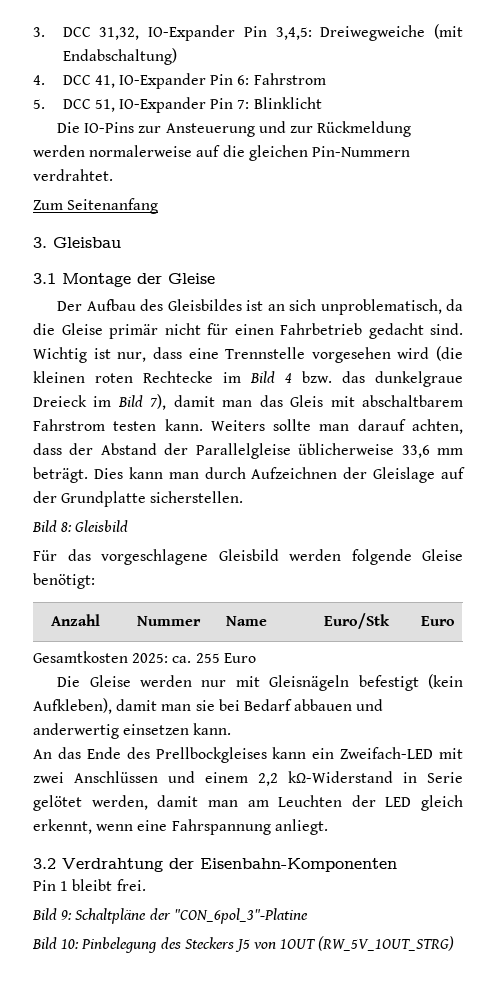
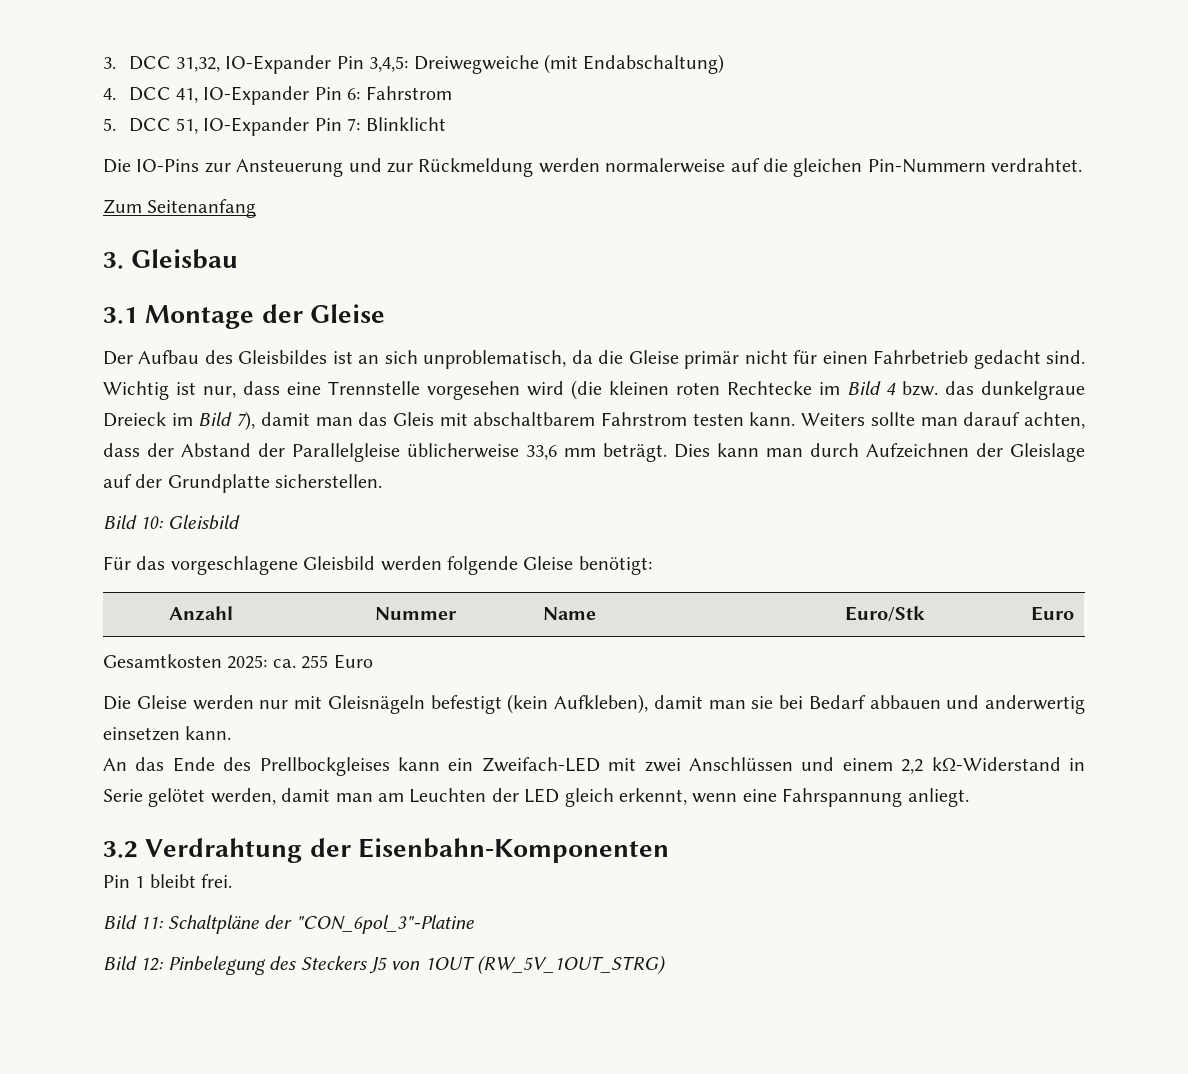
- Bild 8: Gleisbild
+ Bild 10: Gleisbild
- Bild 9: Schaltpläne der "CON_6pol_3"-Platine
+ Bild 11: Schaltpläne der "CON_6pol_3"-Platine
- Bild 10: Pinbelegung des Steckers J5 von 1OUT (RW_5V_1OUT_STRG)
+ Bild 12: Pinbelegung des Steckers J5 von 1OUT (RW_5V_1OUT_STRG)

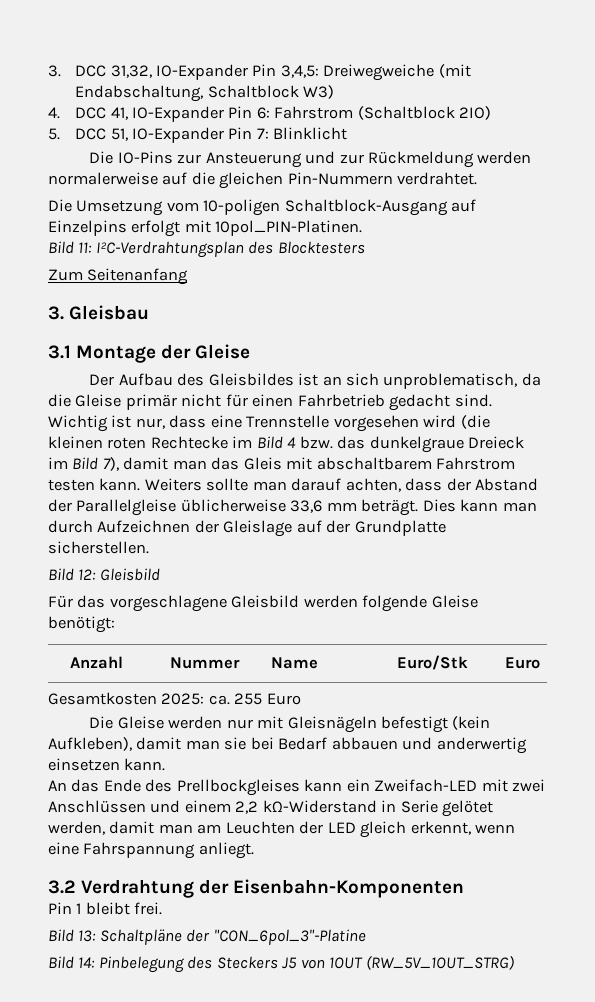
- 3. DCC 31,32, IO-Expander Pin 3,4,5: Dreiwegweiche (mit Endabschaltung)
+ 3. DCC 31,32, IO-Expander Pin 3,4,5: Dreiwegweiche (mit Endabschaltung, Schaltblock W3)
- 4. DCC 41, IO-Expander Pin 6: Fahrstrom
+ 4. DCC 41, IO-Expander Pin 6: Fahrstrom (Schaltblock 2IO)
+ Die Umsetzung vom 10-poligen Schaltblock-Ausgang auf Einzelpins erfolgt mit 10pol_PIN-Platinen.
+ Bild 11: I²C-Verdrahtungsplan des Blocktesters
- Bild 10: Gleisbild
+ Bild 12: Gleisbild
- Bild 11: Schaltpläne der "CON_6pol_3"-Platine
+ Bild 13: Schaltpläne der "CON_6pol_3"-Platine
- Bild 12: Pinbelegung des Steckers J5 von 1OUT (RW_5V_1OUT_STRG)
+ Bild 14: Pinbelegung des Steckers J5 von 1OUT (RW_5V_1OUT_STRG)

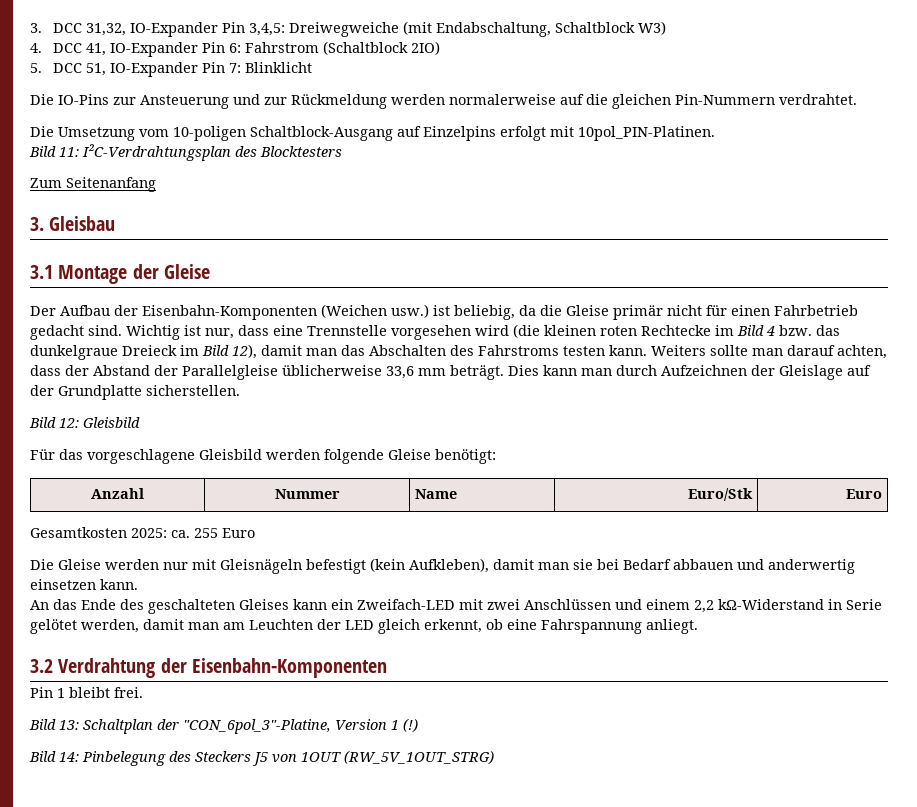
- Der Aufbau des Gleisbildes ist an sich unproblematisch, da die Gleise primär nicht für einen Fahrbetrieb gedacht sind.
+ Der Aufbau der Eisenbahn-Komponenten (Weichen usw.) ist beliebig, da die Gleise primär nicht für einen Fahrbetrieb gedacht sind.
- Wichtig ist nur, dass eine Trennstelle vorgesehen wird (die kleinen roten Rechtecke im Bild 4 bzw. das dunkelgraue Dreieck im Bild 7), damit man das Gleis mit abschaltbarem Fahrstrom testen kann.
+ Wichtig ist nur, dass eine Trennstelle vorgesehen wird (die kleinen roten Rechtecke im Bild 4 bzw. das dunkelgraue Dreieck im Bild 12), damit man das Abschalten des Fahrstroms testen kann.
- An das Ende des Prellbockgleises kann ein Zweifach-LED mit zwei Anschlüssen und einem 2,2 kΩ-Widerstand in Serie gelötet werden, damit man am Leuchten der LED gleich erkennt, wenn eine Fahrspannung anliegt.
+ An das Ende des geschalteten Gleises kann ein Zweifach-LED mit zwei Anschlüssen und einem 2,2 kΩ-Widerstand in Serie gelötet werden, damit man am Leuchten der LED gleich erkennt, ob eine Fahrspannung anliegt.
- Bild 13: Schaltpläne der "CON_6pol_3"-Platine
+ Bild 13: Schaltplan der "CON_6pol_3"-Platine, Version 1 (!)

